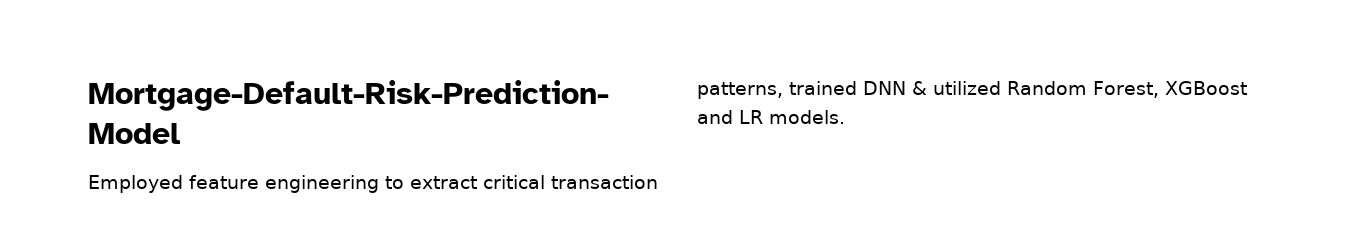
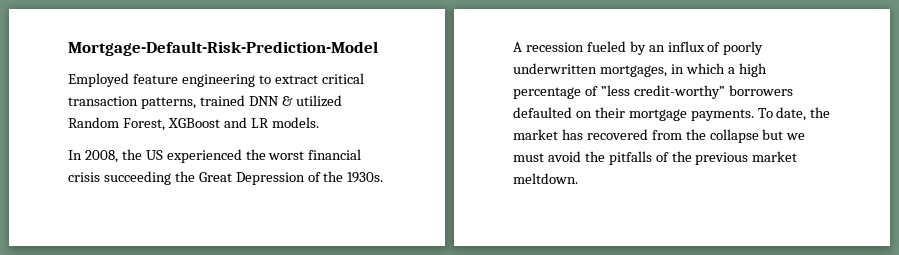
+ In 2008, the US experienced the worst financial crisis succeeding the Great Depression of the 1930s. A recession fueled by an influx of poorly underwritten mortgages, in which a high percentage of ”less credit-worthy” borrowers defaulted on their mortgage payments. To date, the market has recovered from the collapse but we must avoid the pitfalls of the previous market meltdown.

